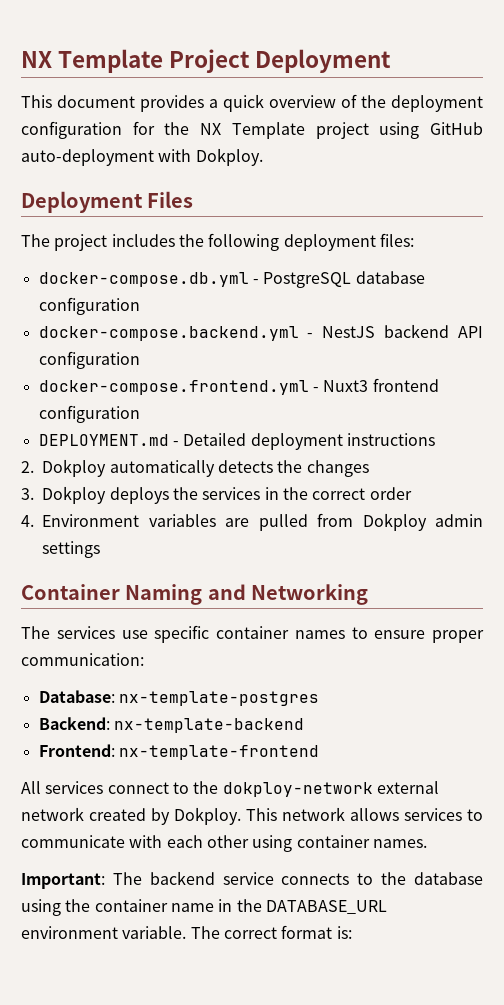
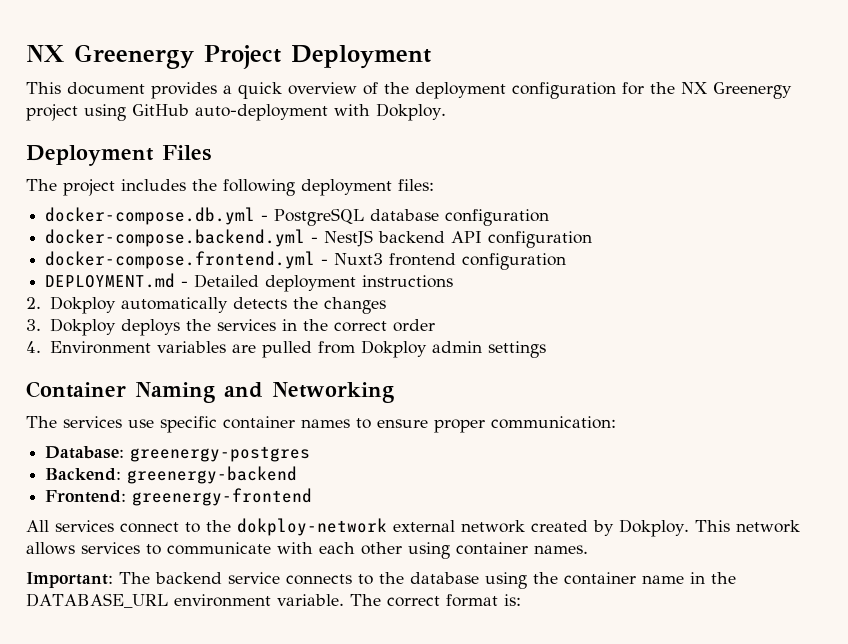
- NX Template Project Deployment
+ NX Greenergy Project Deployment
- This document provides a quick overview of the deployment configuration for the NX Template project using GitHub auto-deployment with Dokploy.
+ This document provides a quick overview of the deployment configuration for the NX Greenergy project using GitHub auto-deployment with Dokploy.
- Database: nx-template-postgres
+ Database: greenergy-postgres
- Backend: nx-template-backend
+ Backend: greenergy-backend
- Frontend: nx-template-frontend
+ Frontend: greenergy-frontend

